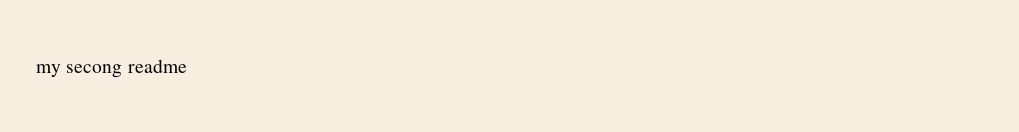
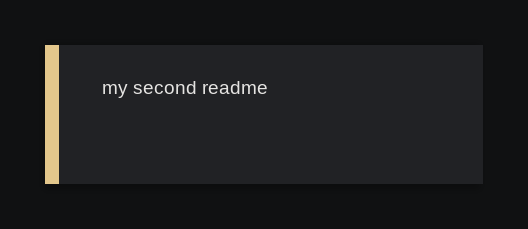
- my secong readme
+ my second readme

